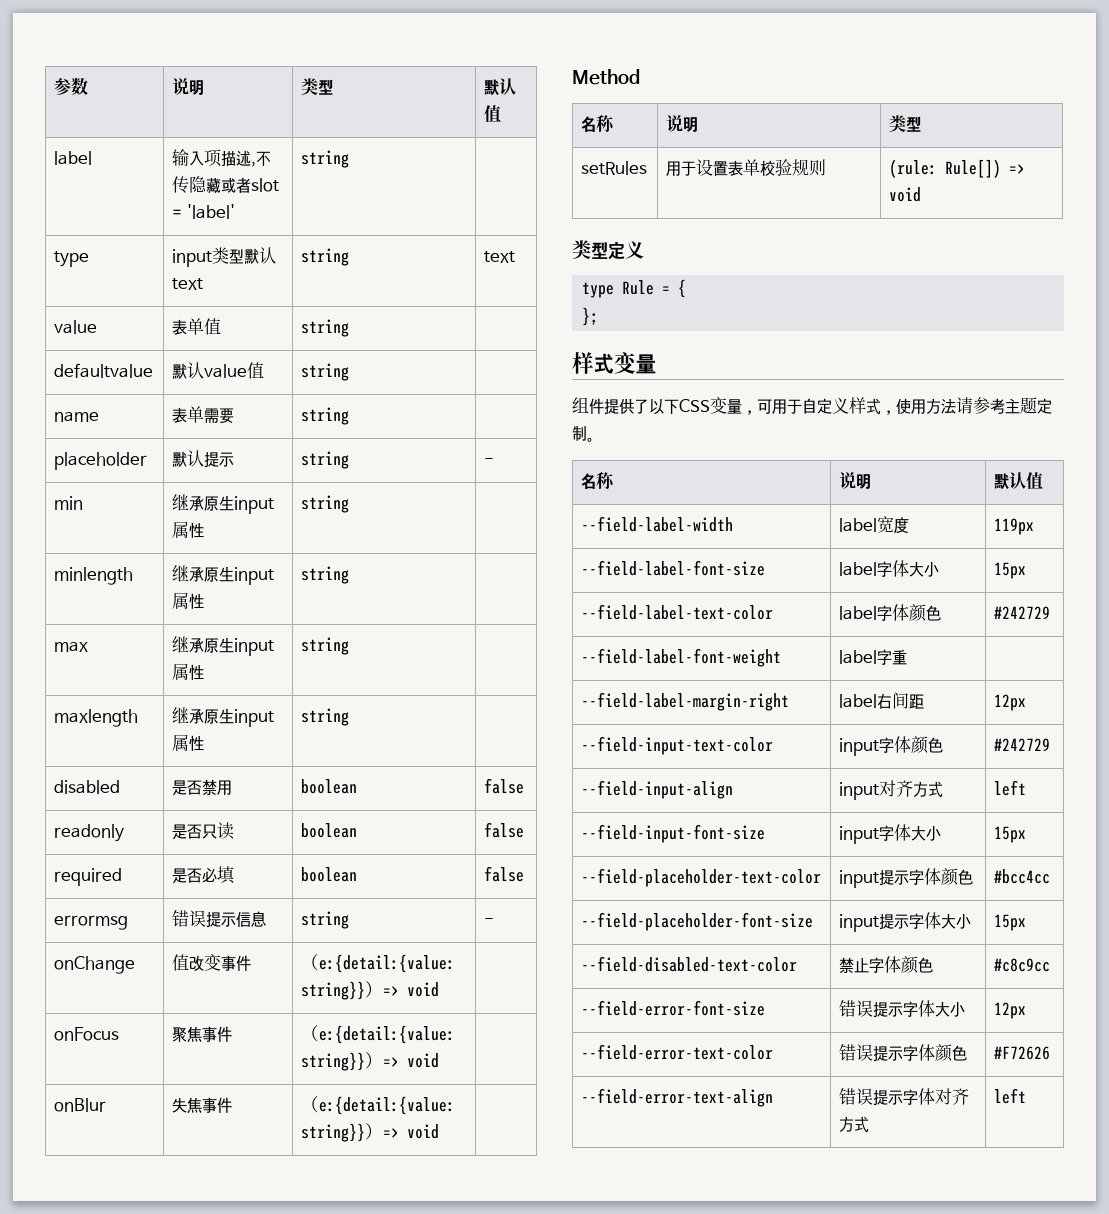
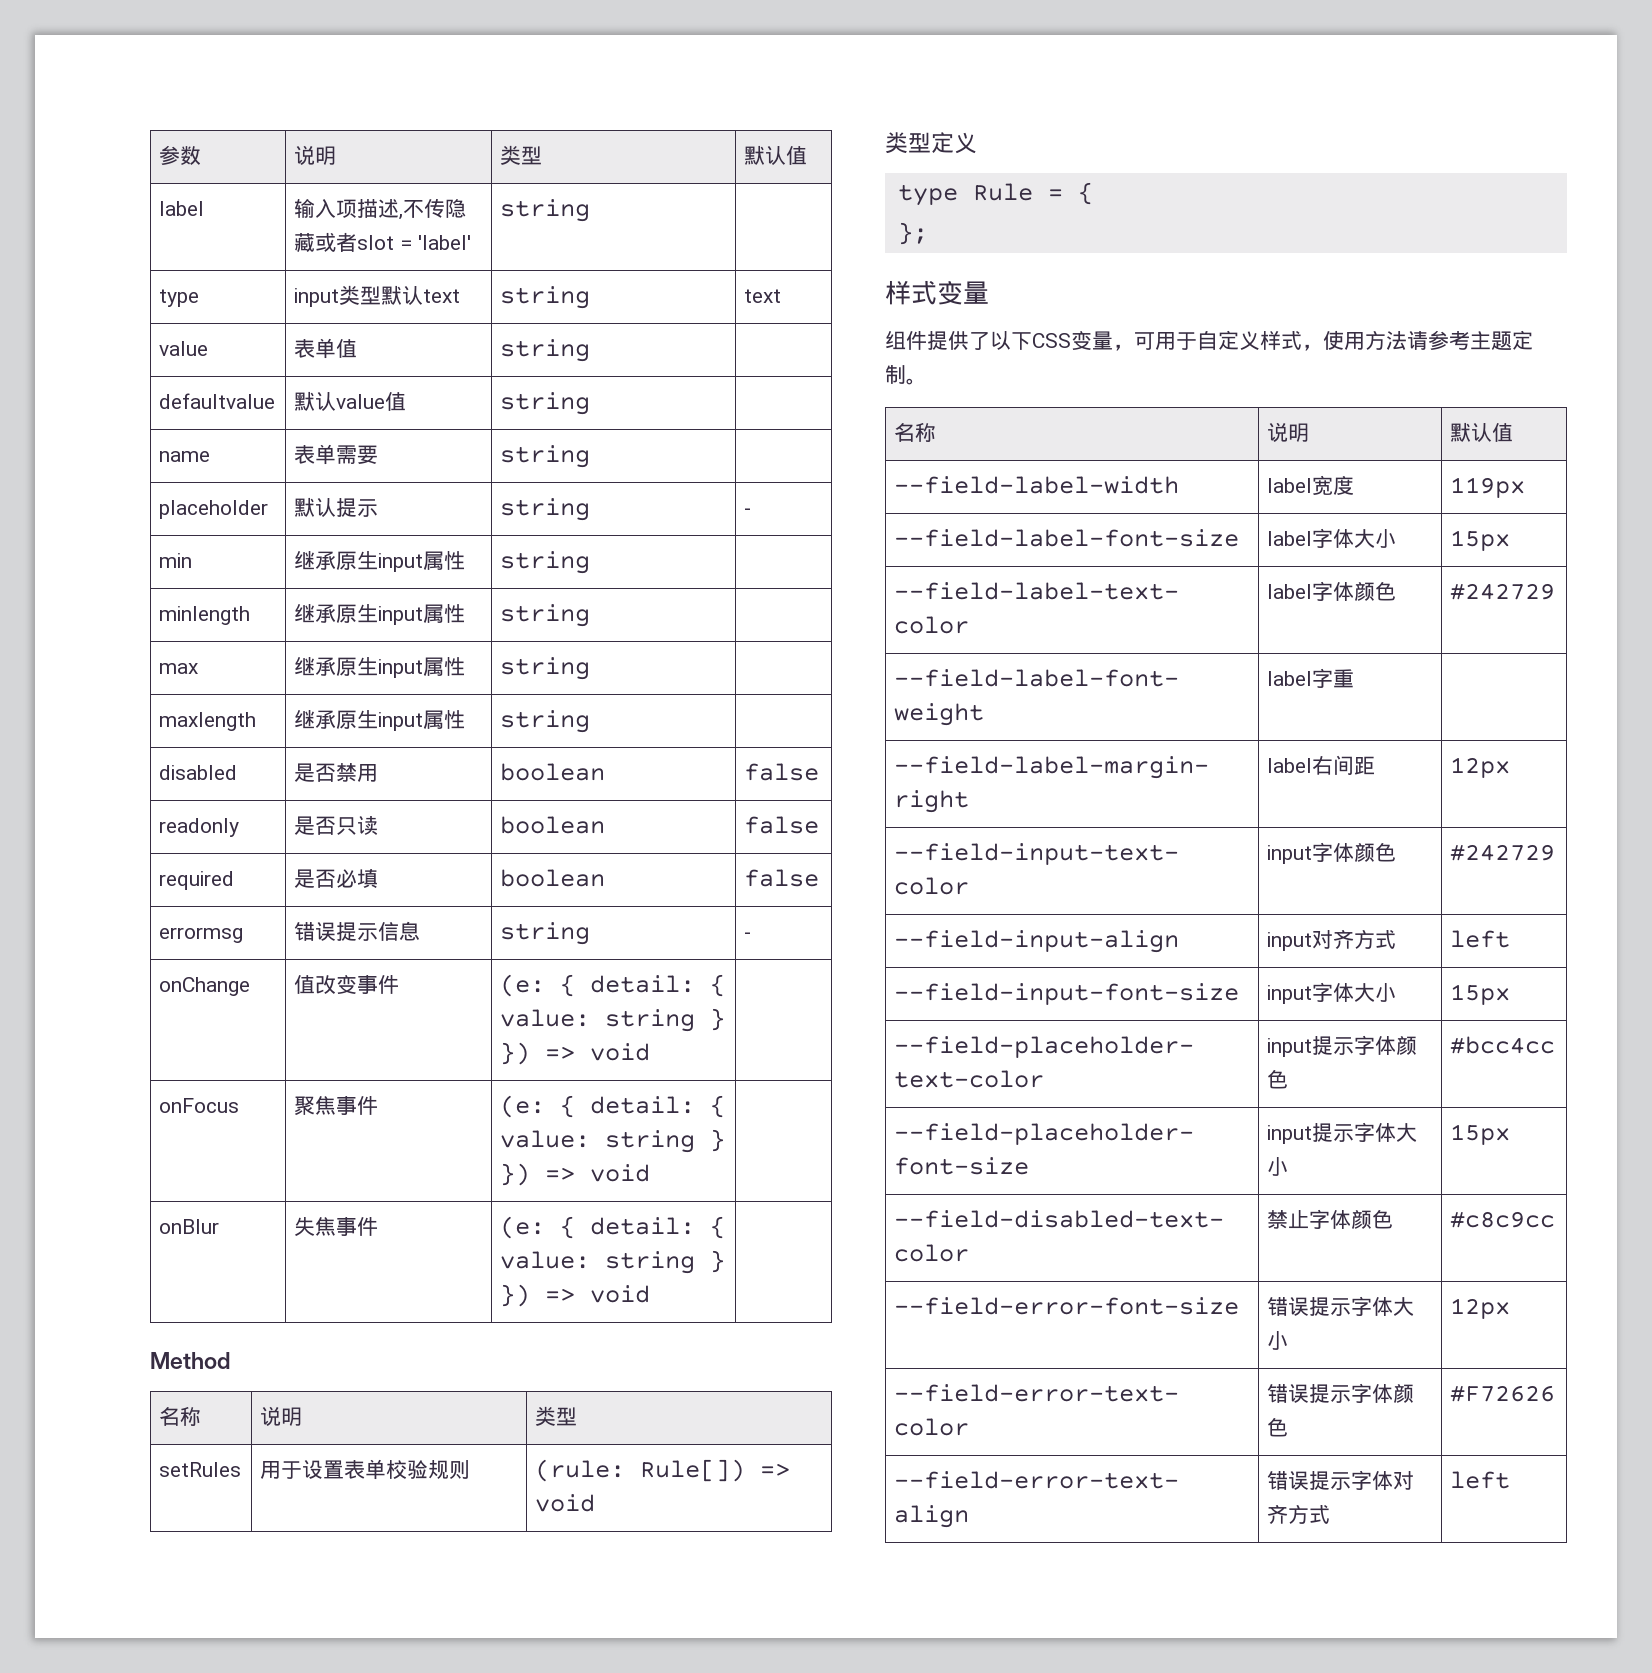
- onChange | 值改变事件 | （e:{detail:{value: string}}）=> void |
+ onChange | 值改变事件 | (e: { detail: { value: string } }) => void |
- onFocus | 聚焦事件 | （e:{detail:{value: string}}）=> void |
+ onFocus | 聚焦事件 | (e: { detail: { value: string } }) => void |
- onBlur | 失焦事件 | （e:{detail:{value: string}}）=> void |
+ onBlur | 失焦事件 | (e: { detail: { value: string } }) => void |

